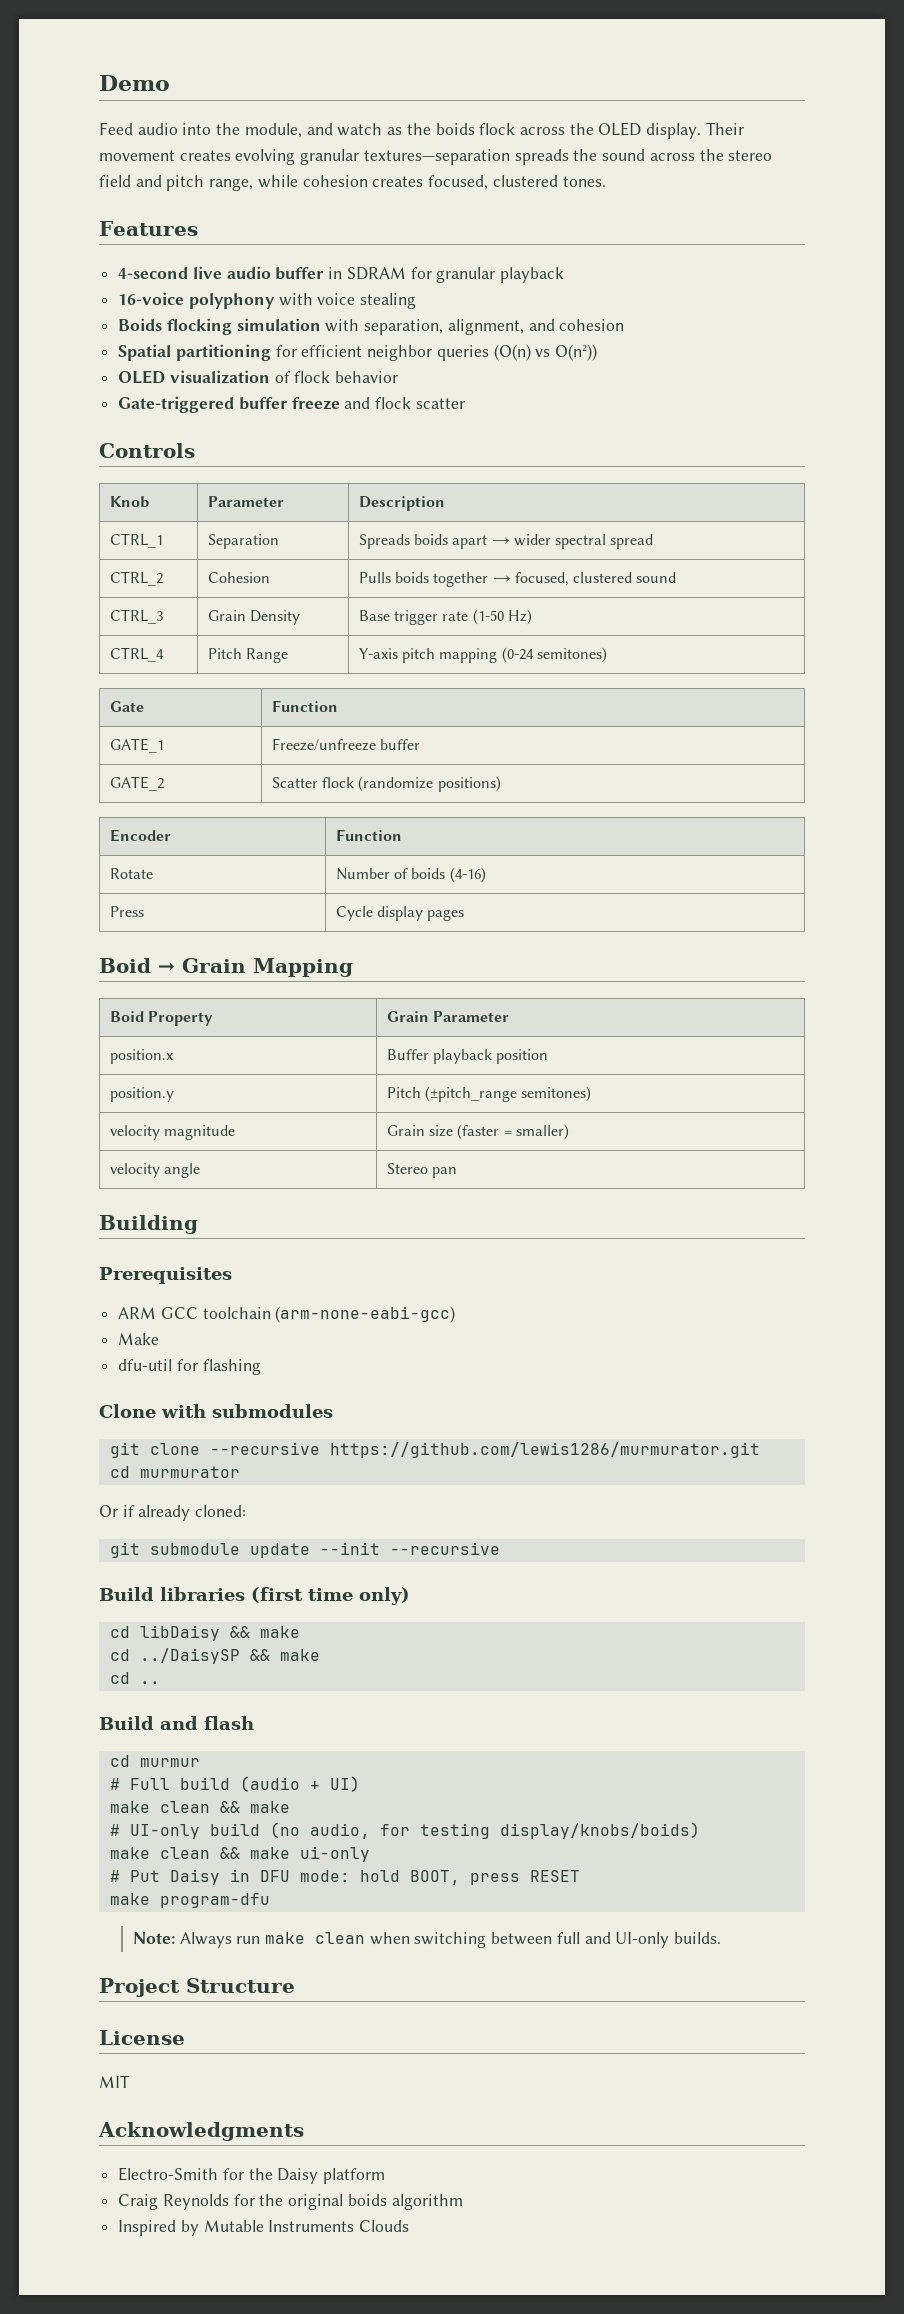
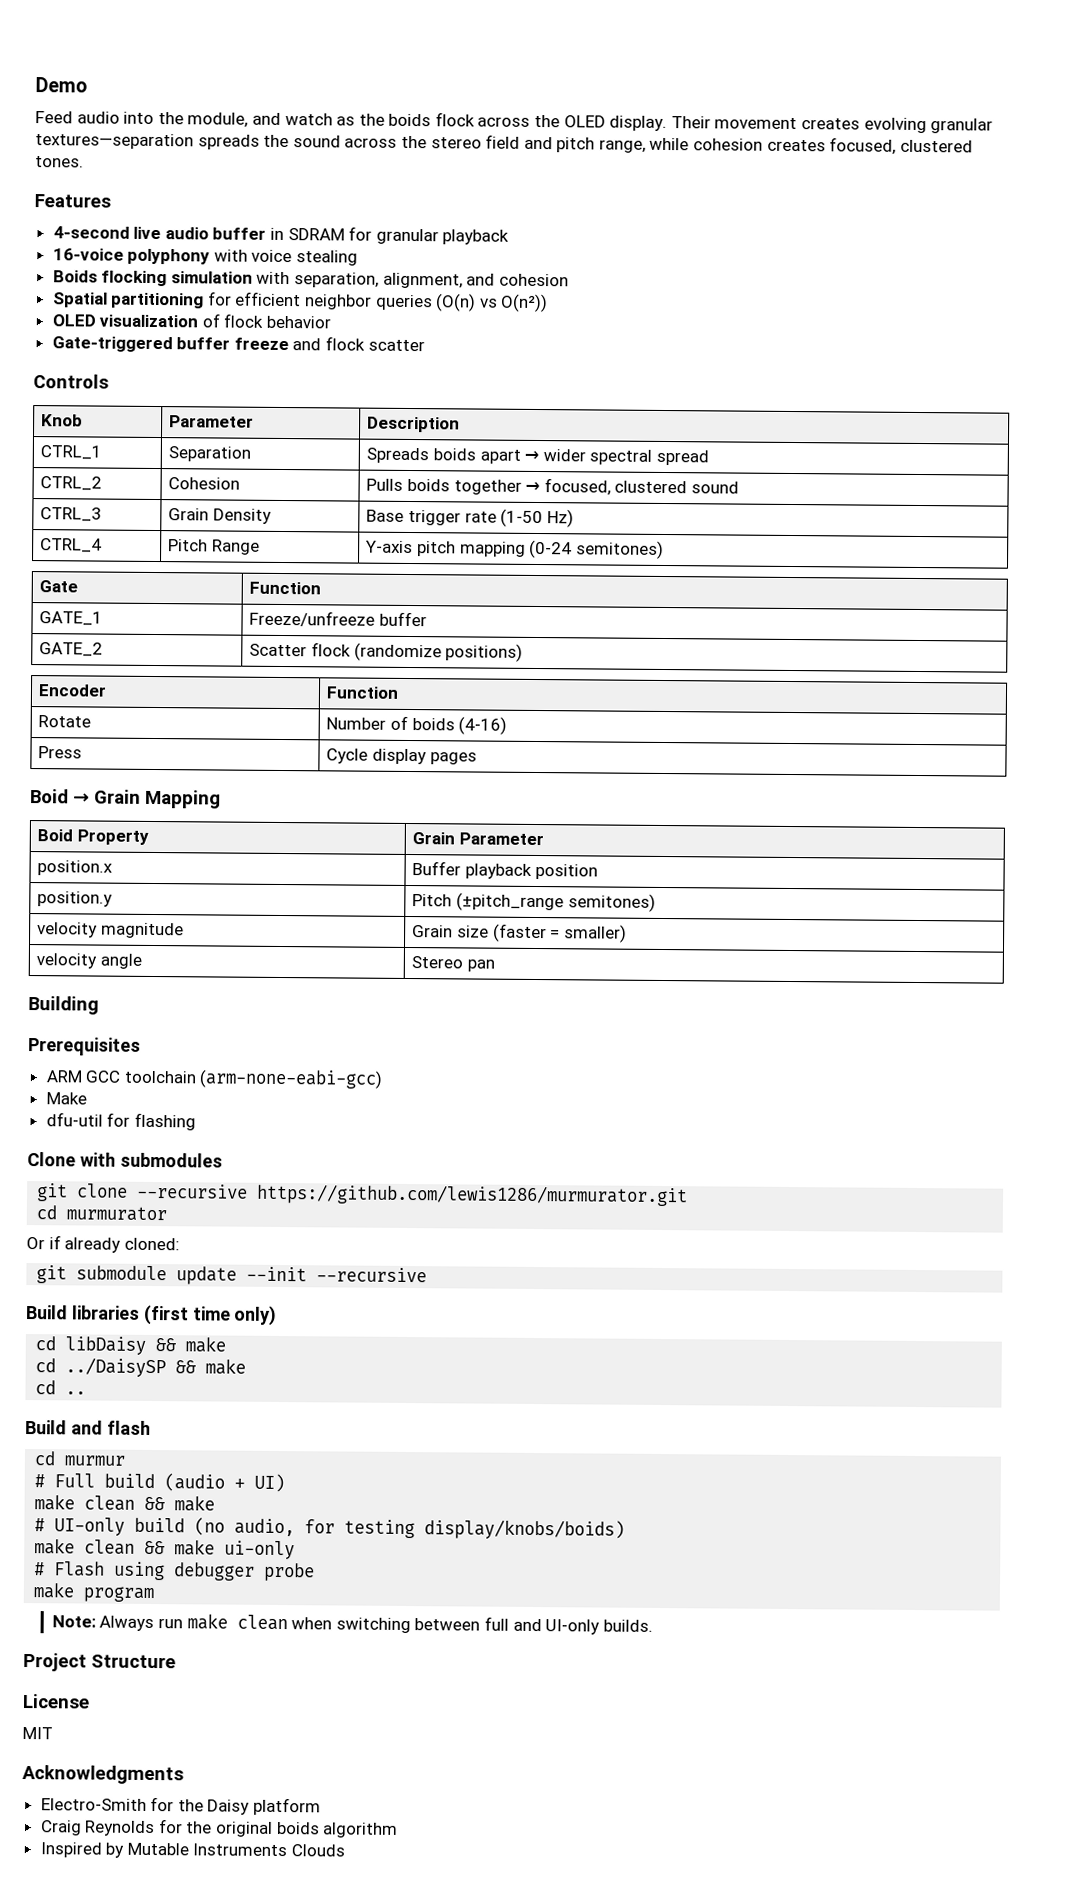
- # Put Daisy in DFU mode: hold BOOT, press RESET
- make program-dfu
+ # Flash using debugger probe
+ make program

